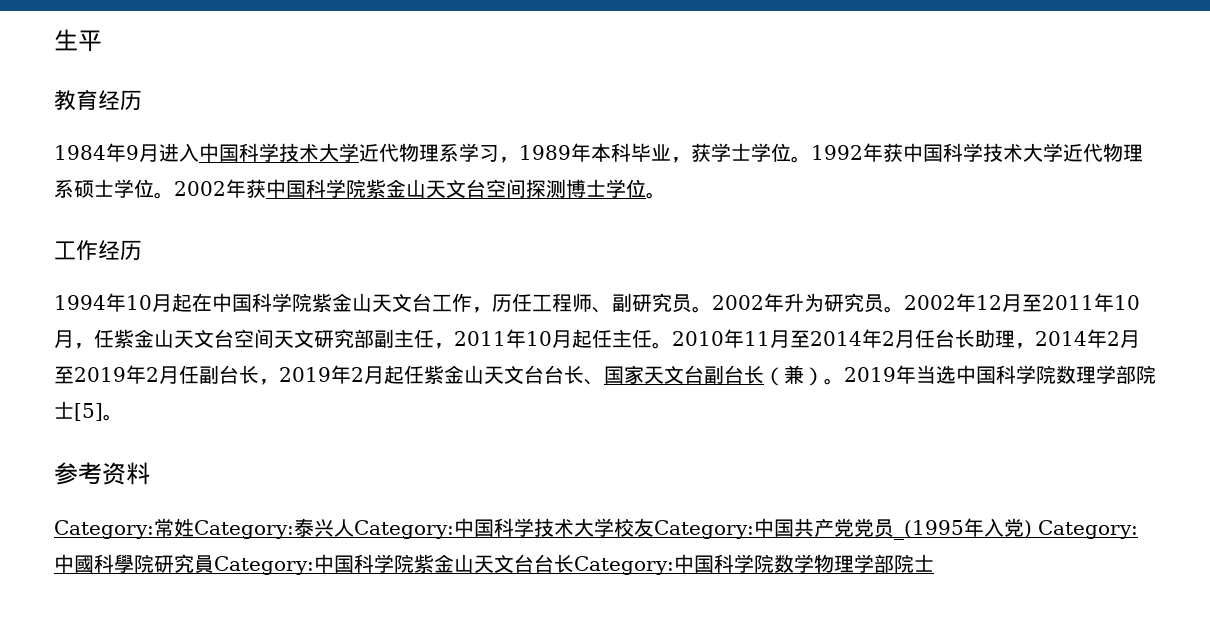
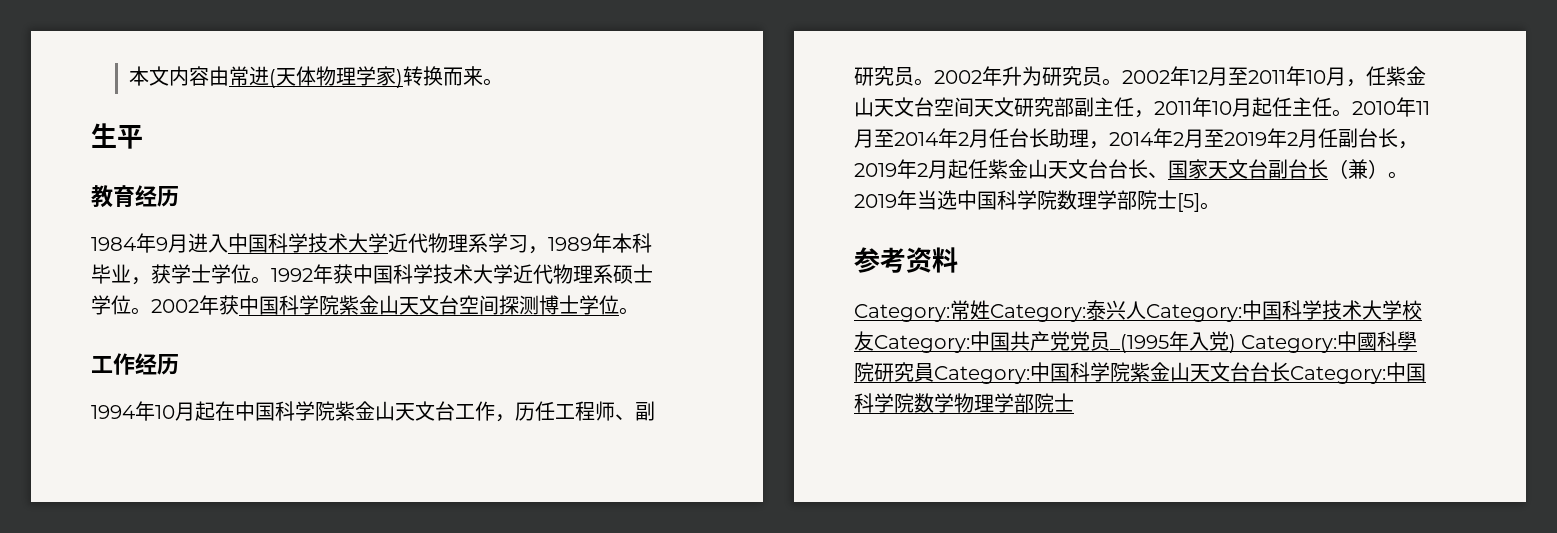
+ 本文内容由常进(天体物理学家)转换而来。

